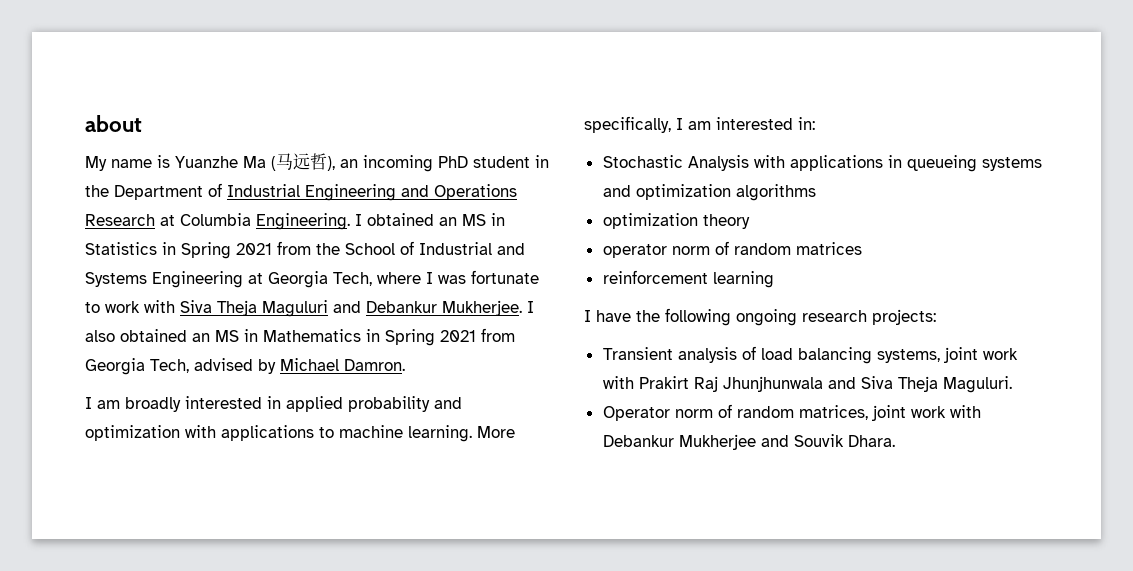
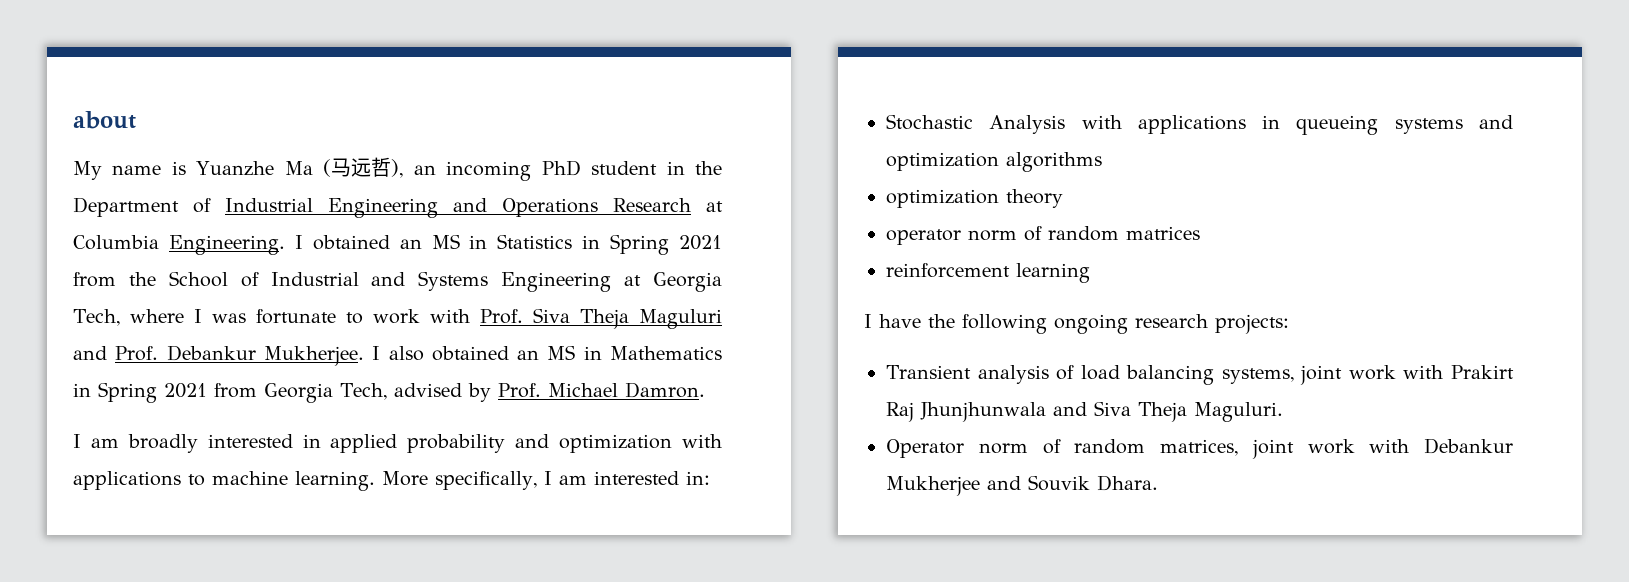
- I obtained an MS in Statistics in Spring 2021 from the School of Industrial and Systems Engineering at Georgia Tech, where I was fortunate to work with Siva Theja Maguluri and Debankur Mukherjee.
+ I obtained an MS in Statistics in Spring 2021 from the School of Industrial and Systems Engineering at Georgia Tech, where I was fortunate to work with Prof. Siva Theja Maguluri and Prof. Debankur Mukherjee.
- I also obtained an MS in Mathematics in Spring 2021 from Georgia Tech, advised by Michael Damron.
+ I also obtained an MS in Mathematics in Spring 2021 from Georgia Tech, advised by Prof. Michael Damron.

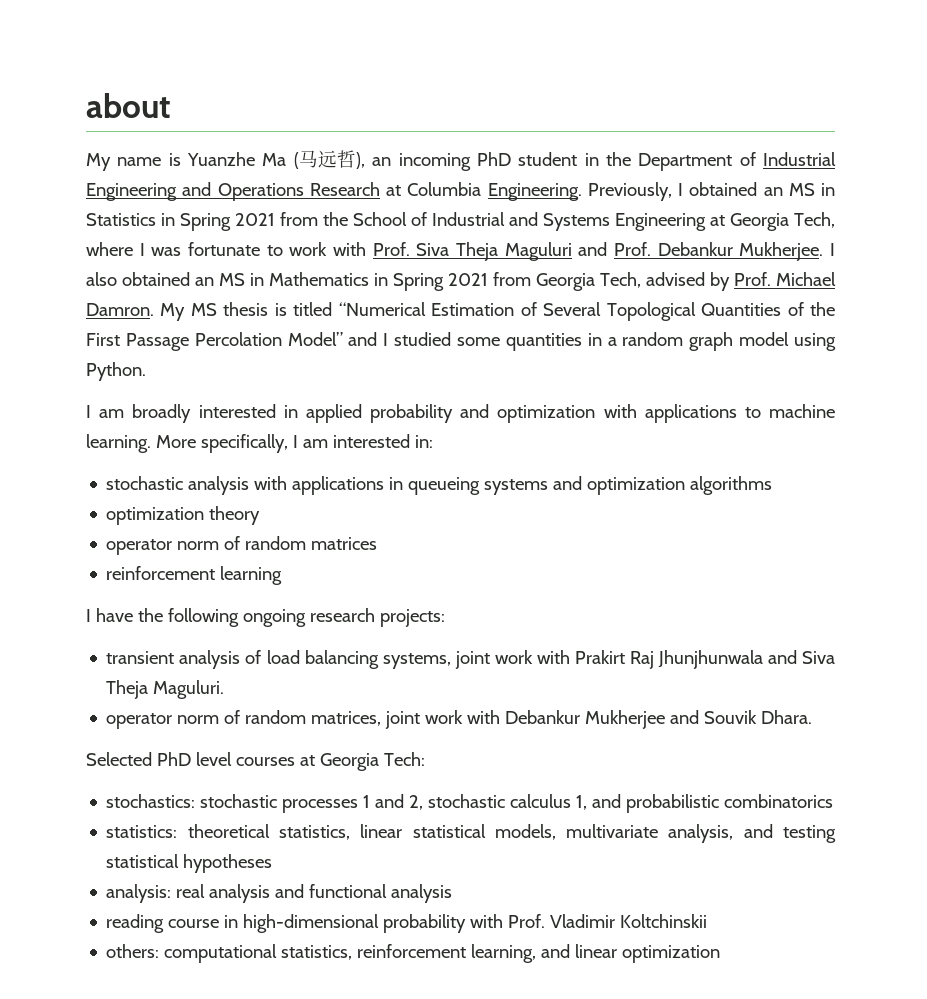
- I obtained an MS in Statistics in Spring 2021 from the School of Industrial and Systems Engineering at Georgia Tech, where I was fortunate to work with Prof. Siva Theja Maguluri and Prof. Debankur Mukherjee.
+ Previously, I obtained an MS in Statistics in Spring 2021 from the School of Industrial and Systems Engineering at Georgia Tech, where I was fortunate to work with Prof. Siva Theja Maguluri and Prof. Debankur Mukherjee.
+ My MS thesis is titled “Numerical Estimation of Several Topological Quantities of the First Passage Percolation Model” and I studied some quantities in a random graph model using Python.
- Stochastic Analysis with applications in queueing systems and optimization algorithms
+ stochastic analysis with applications in queueing systems and optimization algorithms
- Transient analysis of load balancing systems, joint work with Prakirt Raj Jhunjhunwala and Siva Theja Maguluri.
+ transient analysis of load balancing systems, joint work with Prakirt Raj Jhunjhunwala and Siva Theja Maguluri.
- Operator norm of random matrices, joint work with Debankur Mukherjee and Souvik Dhara.
+ operator norm of random matrices, joint work with Debankur Mukherjee and Souvik Dhara.
+ Selected PhD level courses at Georgia Tech:
+ stochastics: stochastic processes 1 and 2, stochastic calculus 1, and probabilistic combinatorics
+ statistics: theoretical statistics, linear statistical models, multivariate analysis, and testing statistical hypotheses
+ analysis: real analysis and functional analysis
+ reading course in high-dimensional probability with Prof. Vladimir Koltchinskii
+ others: computational statistics, reinforcement learning, and linear optimization

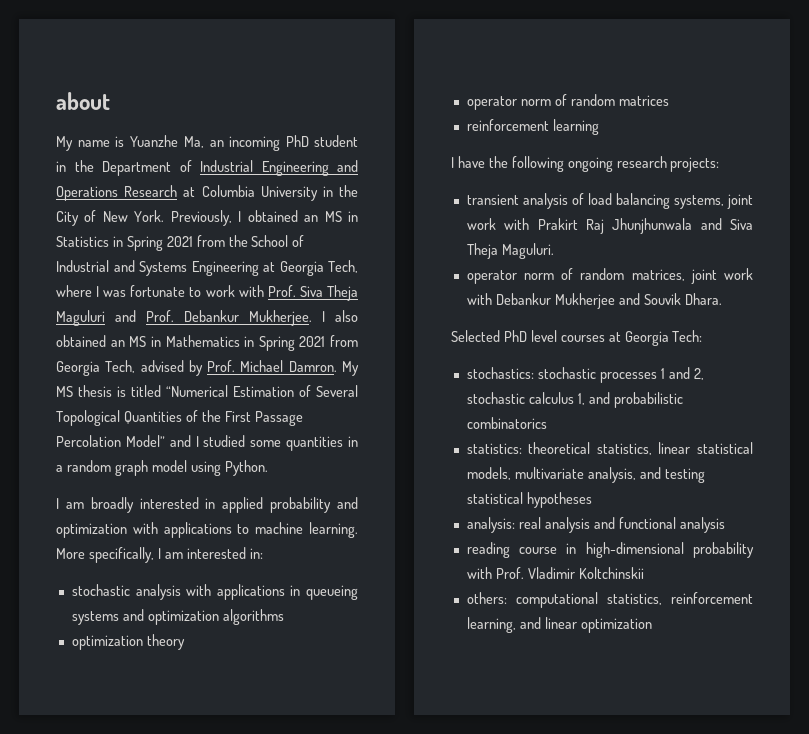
- My name is Yuanzhe Ma (马远哲), an incoming PhD student in the Department of Industrial Engineering and Operations Research at Columbia Engineering.
+ My name is Yuanzhe Ma, an incoming PhD student in the Department of Industrial Engineering and Operations Research at Columbia University in the City of New York.

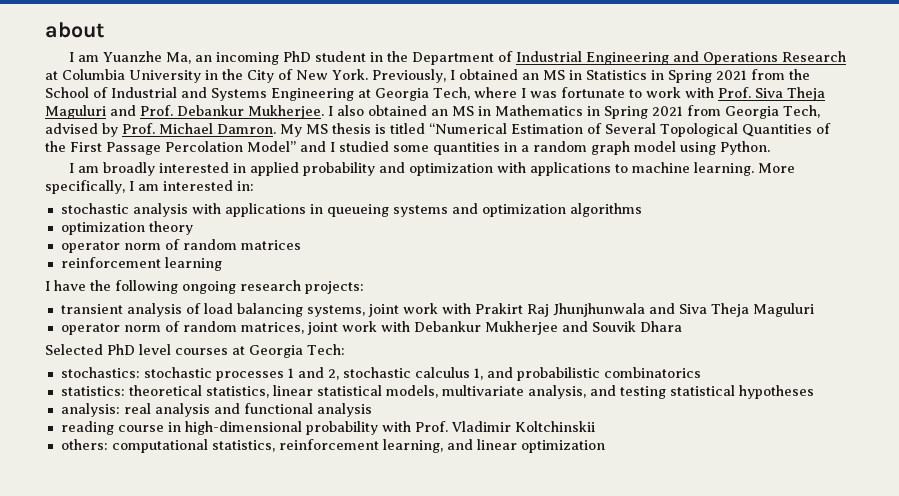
- My name is Yuanzhe Ma, an incoming PhD student in the Department of Industrial Engineering and Operations Research at Columbia University in the City of New York.
+ I am Yuanzhe Ma, an incoming PhD student in the Department of Industrial Engineering and Operations Research at Columbia University in the City of New York.
- transient analysis of load balancing systems, joint work with Prakirt Raj Jhunjhunwala and Siva Theja Maguluri.
+ transient analysis of load balancing systems, joint work with Prakirt Raj Jhunjhunwala and Siva Theja Maguluri
- operator norm of random matrices, joint work with Debankur Mukherjee and Souvik Dhara.
+ operator norm of random matrices, joint work with Debankur Mukherjee and Souvik Dhara

